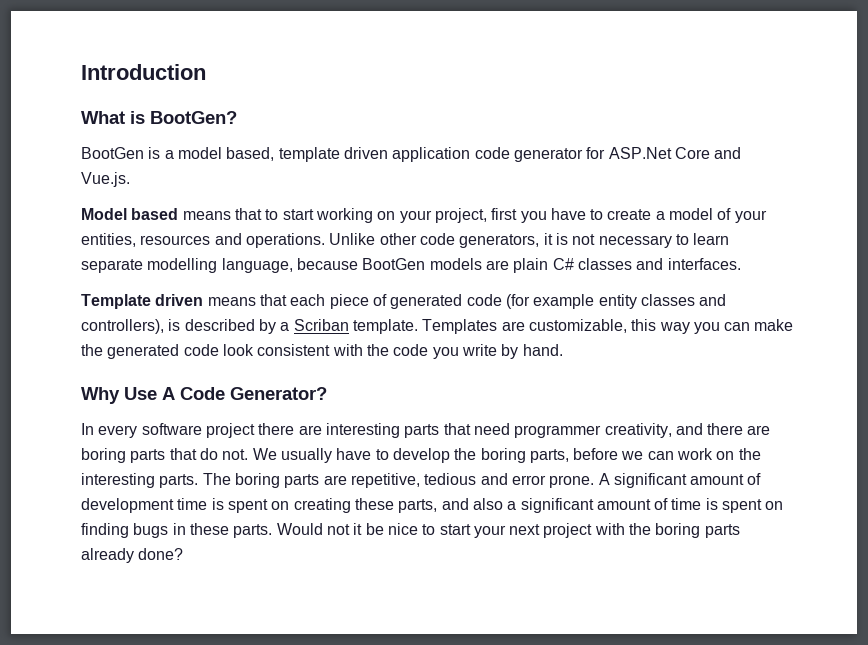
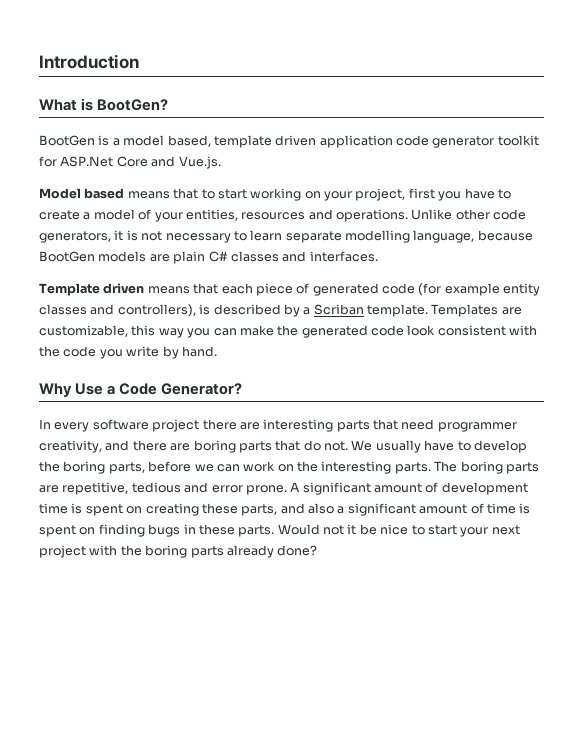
- BootGen is a model based, template driven application code generator for ASP.Net Core and Vue.js.
+ BootGen is a model based, template driven application code generator toolkit for ASP.Net Core and Vue.js.
- Why Use A Code Generator?
+ Why Use a Code Generator?

